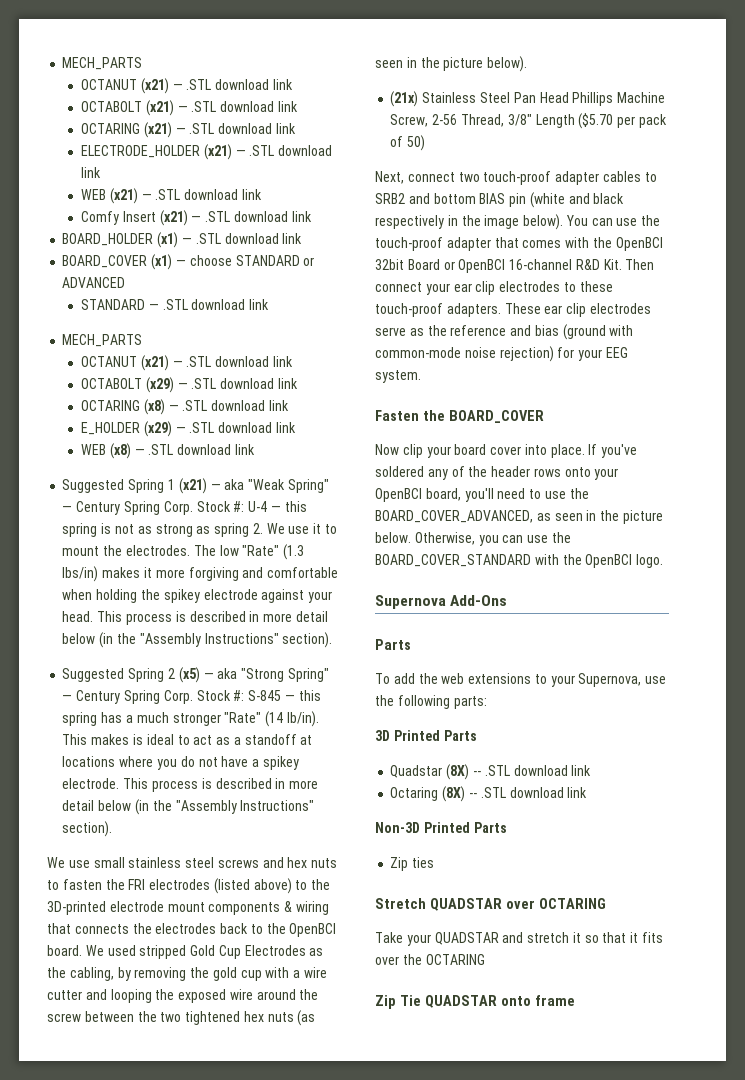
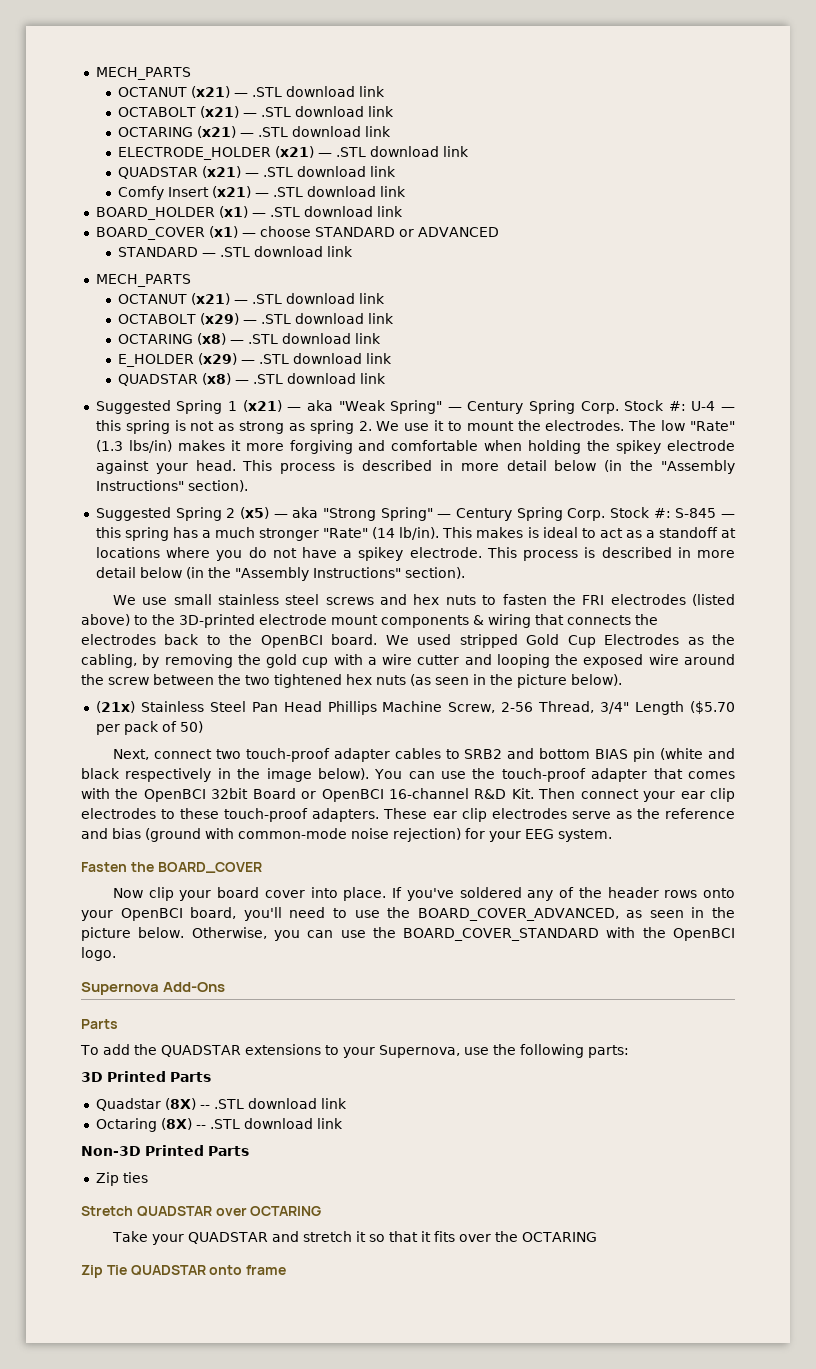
- WEB (x21) — .STL download link
+ QUADSTAR (x21) — .STL download link
- WEB (x8) — .STL download link
+ QUADSTAR (x8) — .STL download link
- (21x) Stainless Steel Pan Head Phillips Machine Screw, 2-56 Thread, 3/8" Length ($5.70 per pack of 50)
+ (21x) Stainless Steel Pan Head Phillips Machine Screw, 2-56 Thread, 3/4" Length ($5.70 per pack of 50)
- To add the web extensions to your Supernova, use the following parts:
+ To add the QUADSTAR extensions to your Supernova, use the following parts:

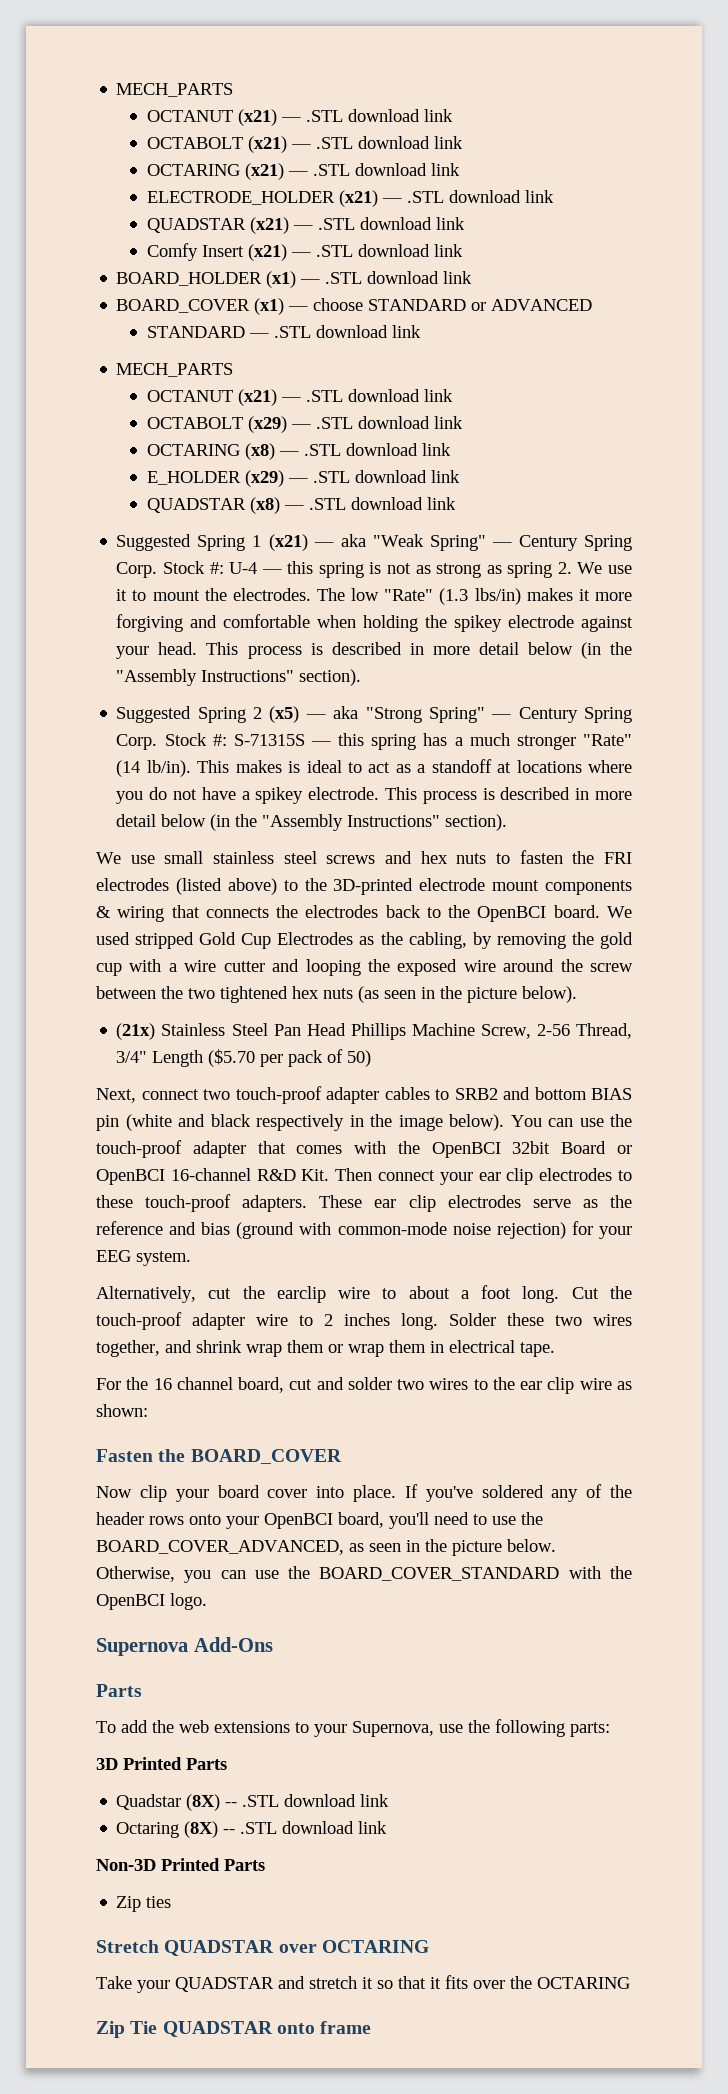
- Stock #: S-845 — this spring has a much stronger "Rate" (14 lb/in).
+ Stock #: S-71315S — this spring has a much stronger "Rate" (14 lb/in).
+ Alternatively, cut the earclip wire to about a foot long. Cut the touch-proof adapter wire to 2 inches long. Solder these two wires together, and shrink wrap them or wrap them in electrical tape.
+ For the 16 channel board, cut and solder two wires to the ear clip wire as shown:
- To add the QUADSTAR extensions to your Supernova, use the following parts:
+ To add the web extensions to your Supernova, use the following parts:

